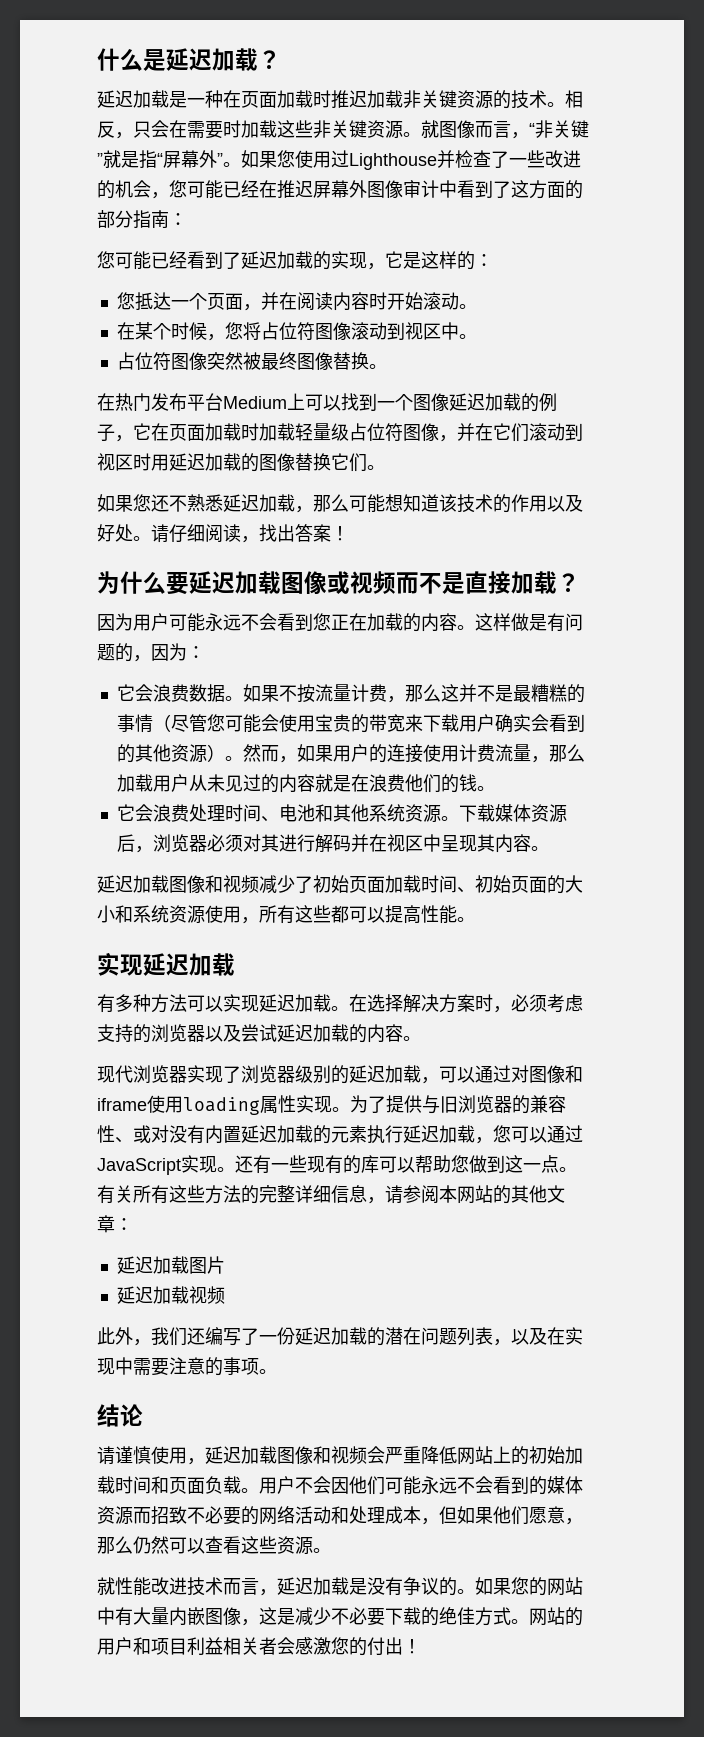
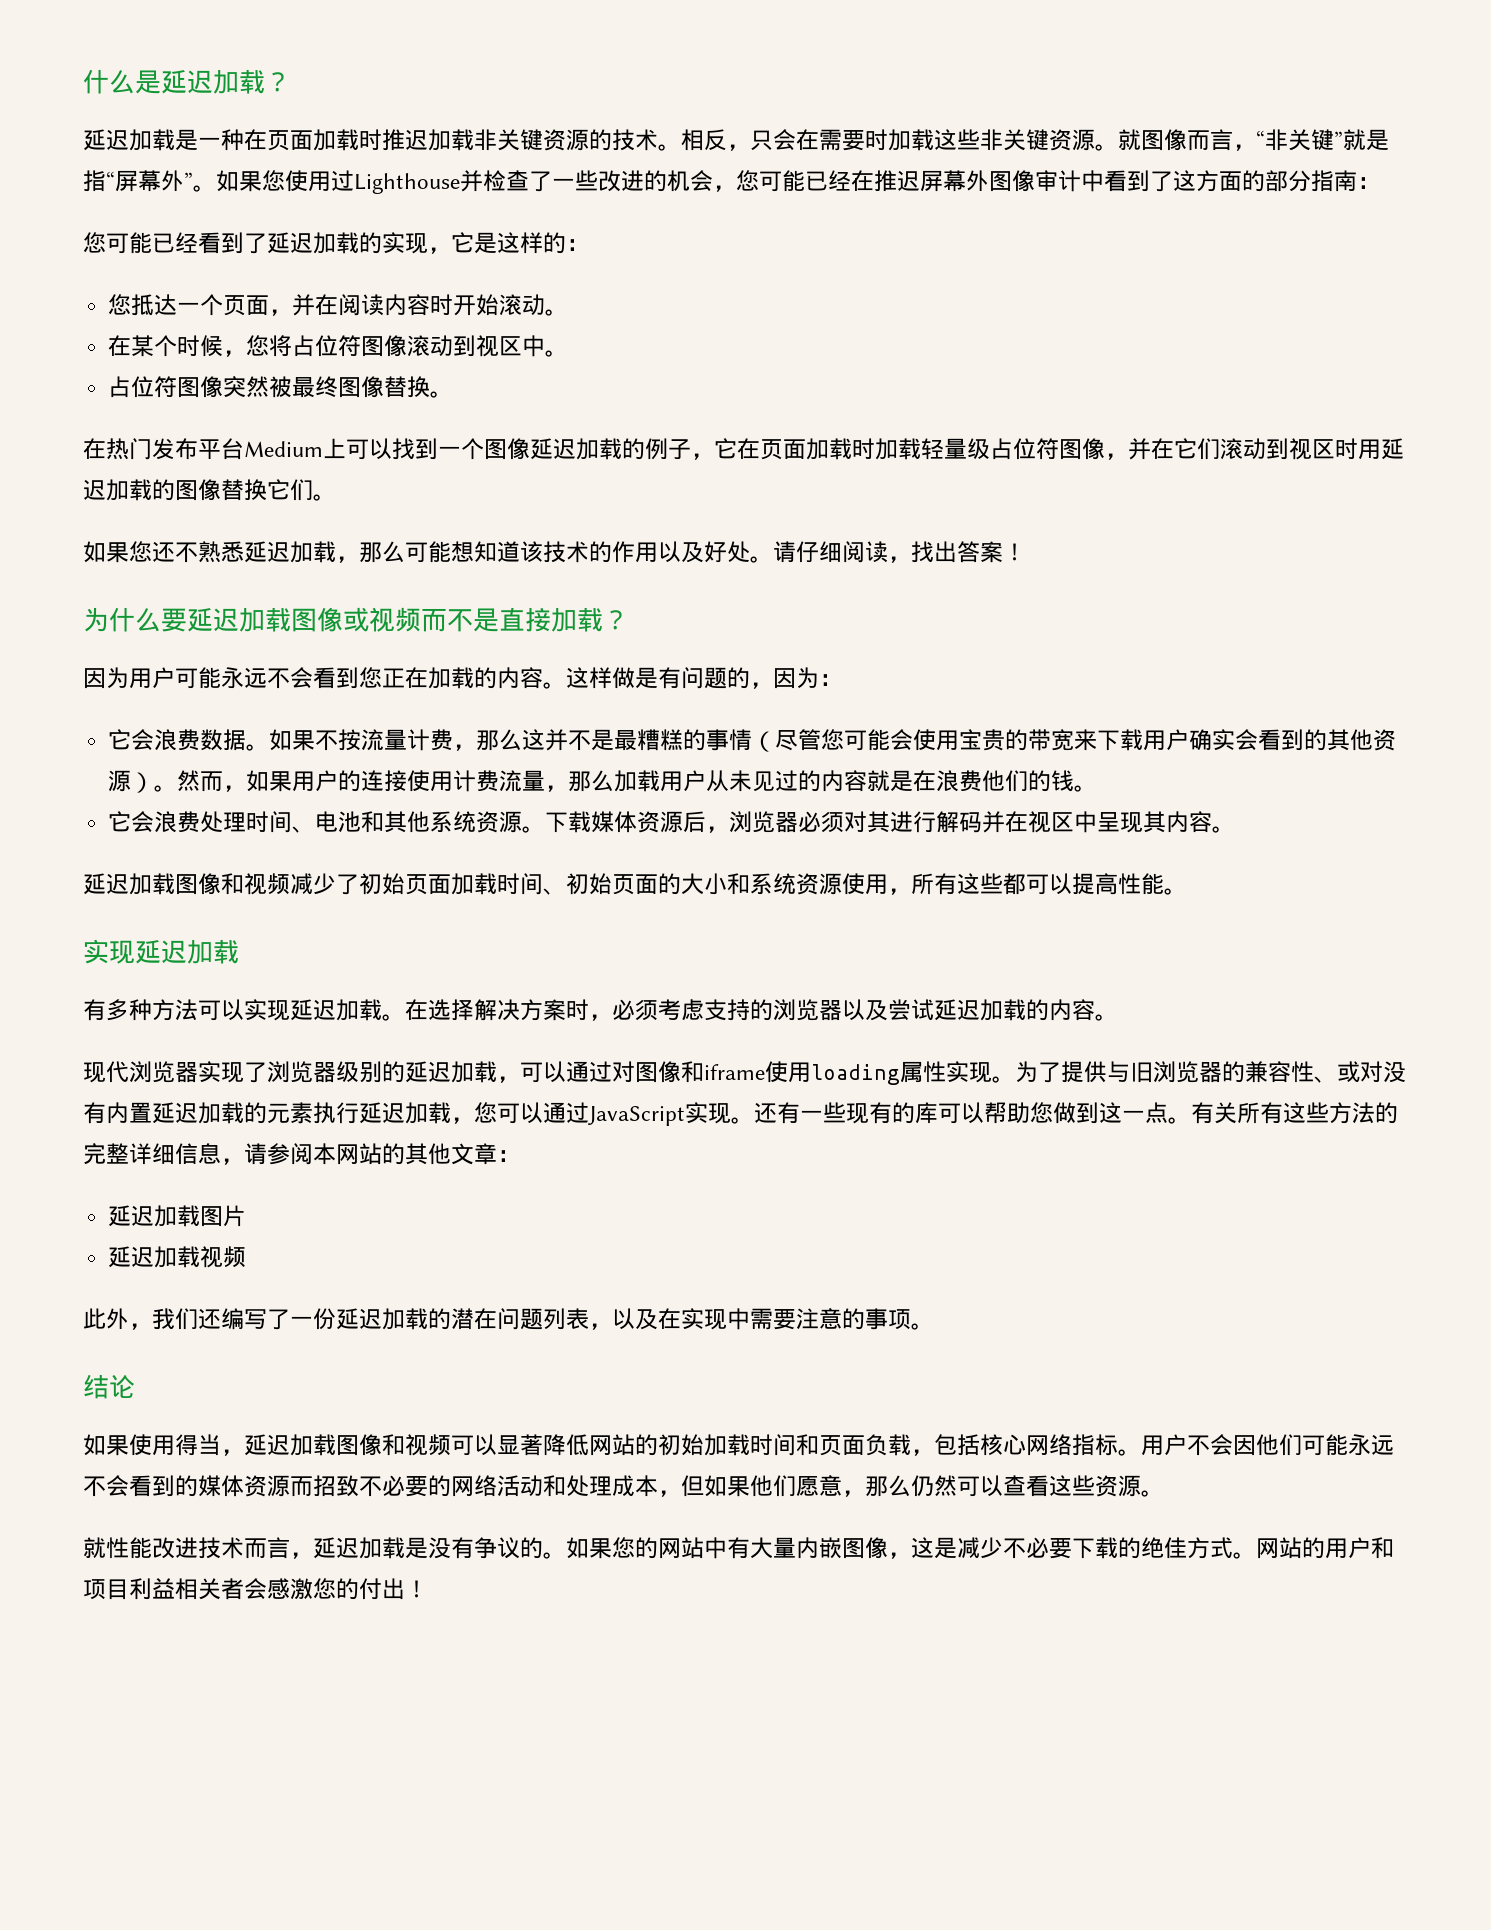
- 请谨慎使用，延迟加载图像和视频会严重降低网站上的初始加载时间和页面负载。
+ 如果使用得当，延迟加载图像和视频可以显著降低网站的初始加载时间和页面负载，包括核心网络指标。

